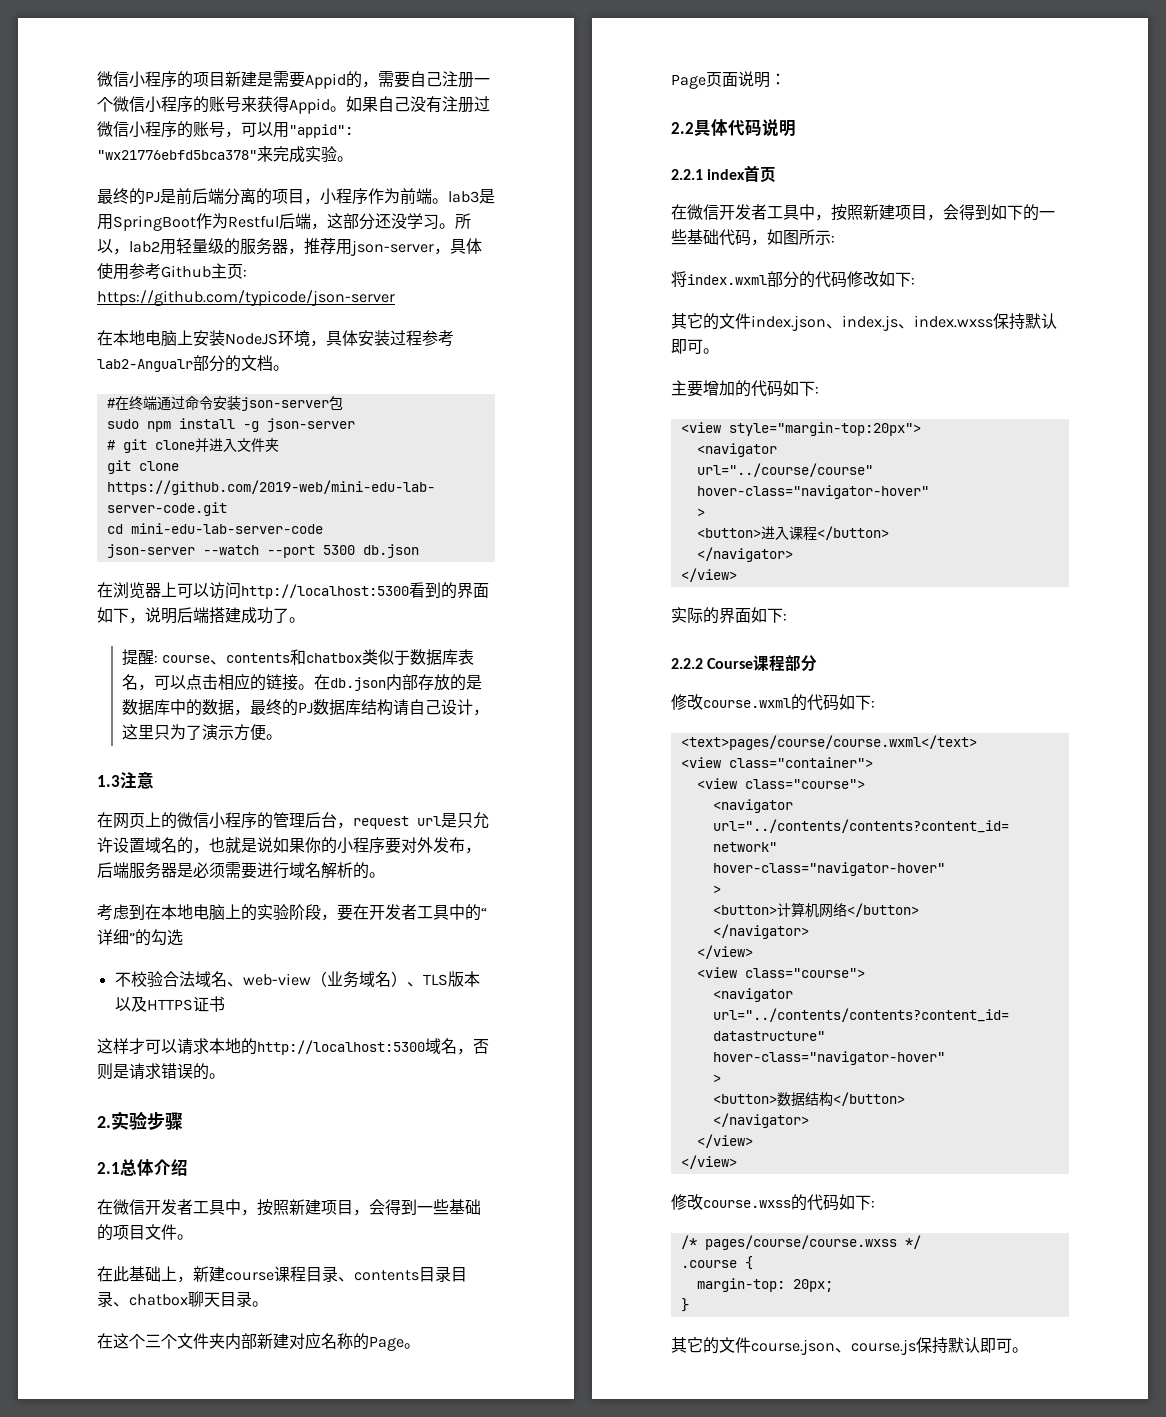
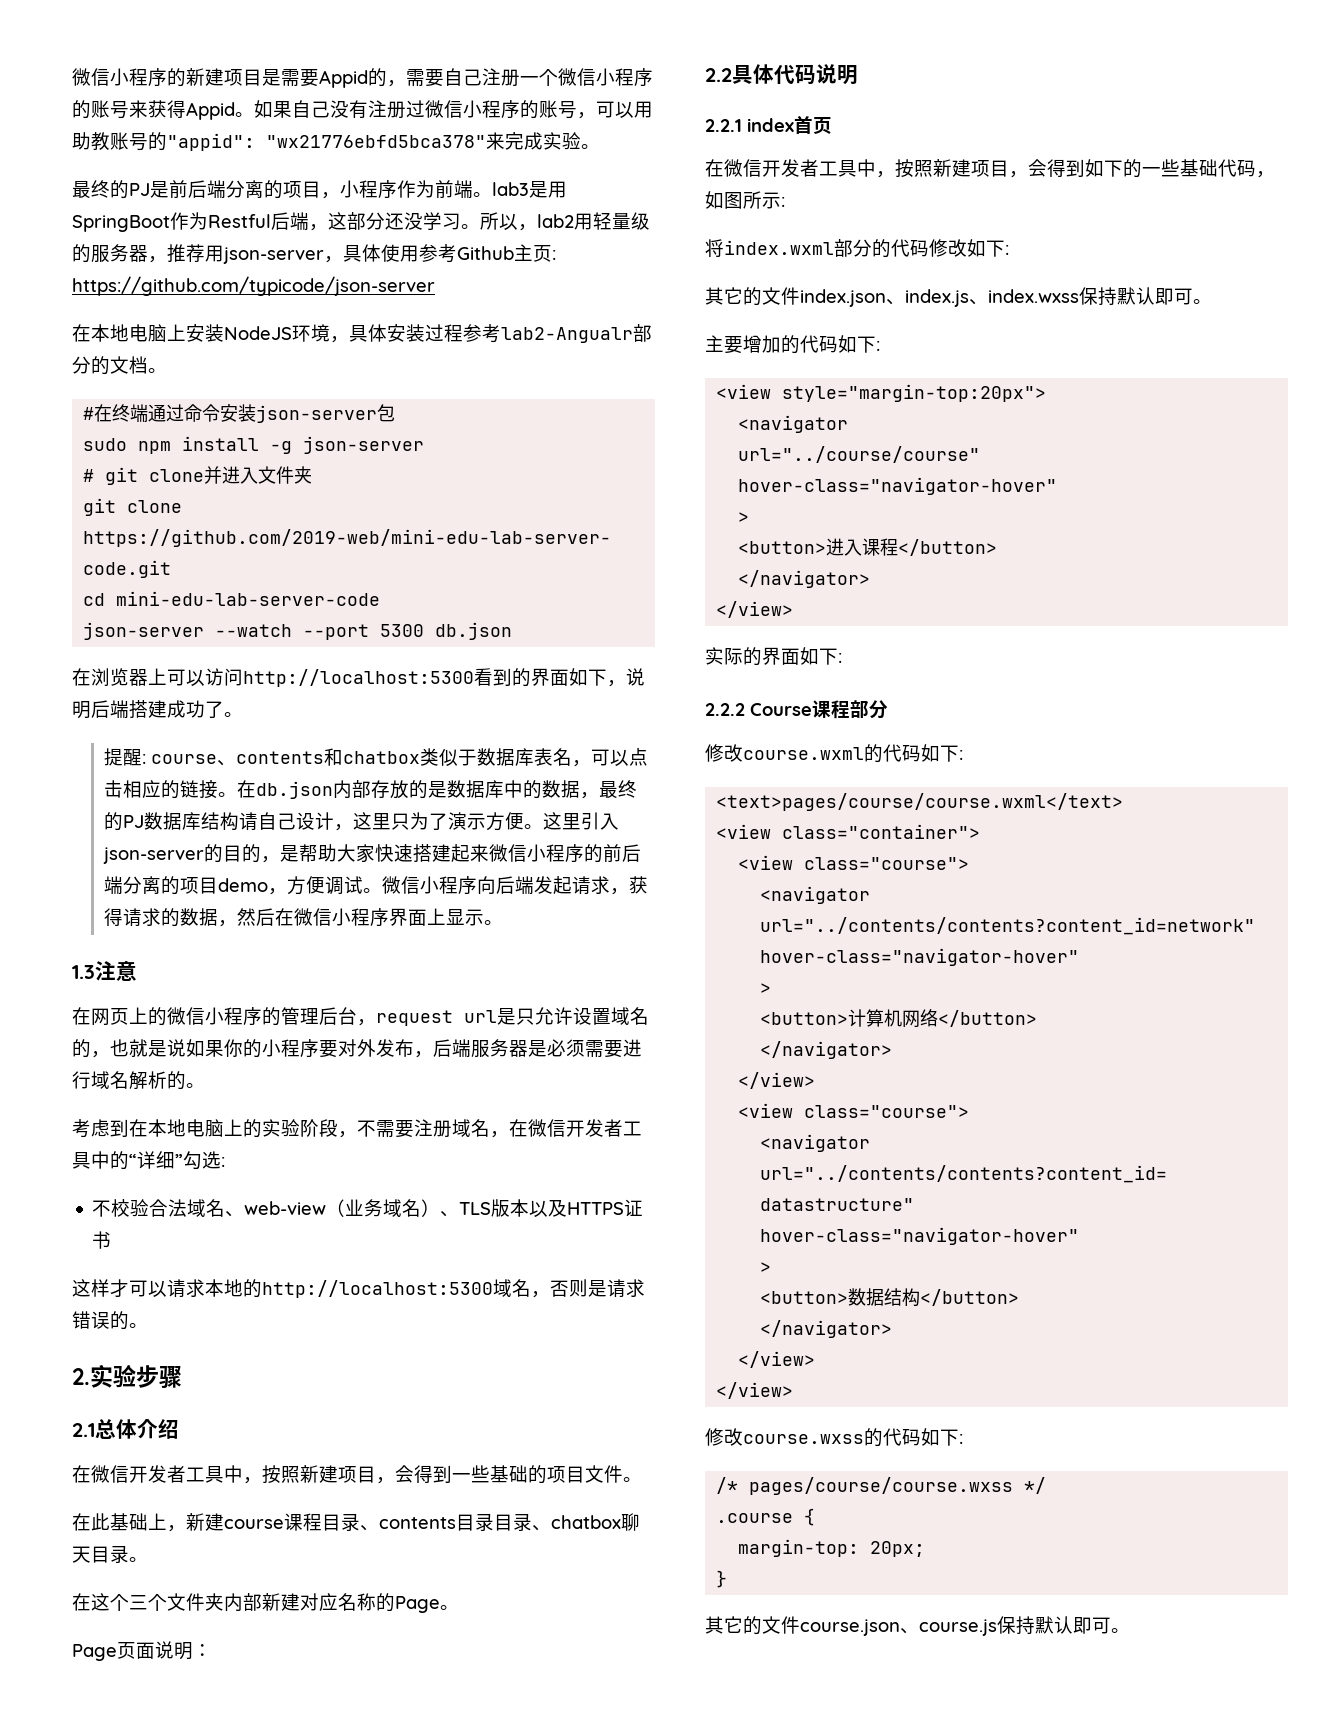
- 微信小程序的项目新建是需要Appid的，需要自己注册一个微信小程序的账号来获得Appid。
+ 微信小程序的新建项目是需要Appid的，需要自己注册一个微信小程序的账号来获得Appid。
- 如果自己没有注册过微信小程序的账号，可以用"appid": "wx21776ebfd5bca378"来完成实验。
+ 如果自己没有注册过微信小程序的账号，可以用助教账号的"appid": "wx21776ebfd5bca378"来完成实验。
+ 这里引入json-server的目的，是帮助大家快速搭建起来微信小程序的前后端分离的项目demo，方便调试。微信小程序向后端发起请求，获得请求的数据，然后在微信小程序界面上显示。
- 考虑到在本地电脑上的实验阶段，要在开发者工具中的“详细”的勾选
+ 考虑到在本地电脑上的实验阶段，不需要注册域名，在微信开发者工具中的“详细”勾选:

